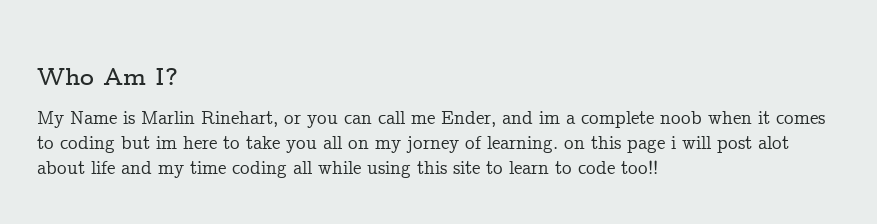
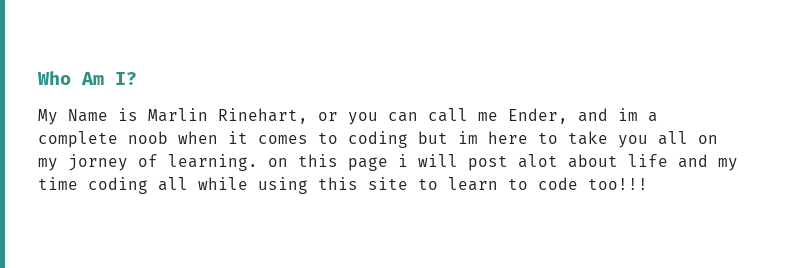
- My Name is Marlin Rinehart, or you can call me Ender, and im a complete noob when it comes to coding but im here to take you all on my jorney of learning. on this page i will post alot about life and my time coding all while using this site to learn to code too!!
+ My Name is Marlin Rinehart, or you can call me Ender, and im a complete noob when it comes to coding but im here to take you all on my jorney of learning. on this page i will post alot about life and my time coding all while using this site to learn to code too!!!

